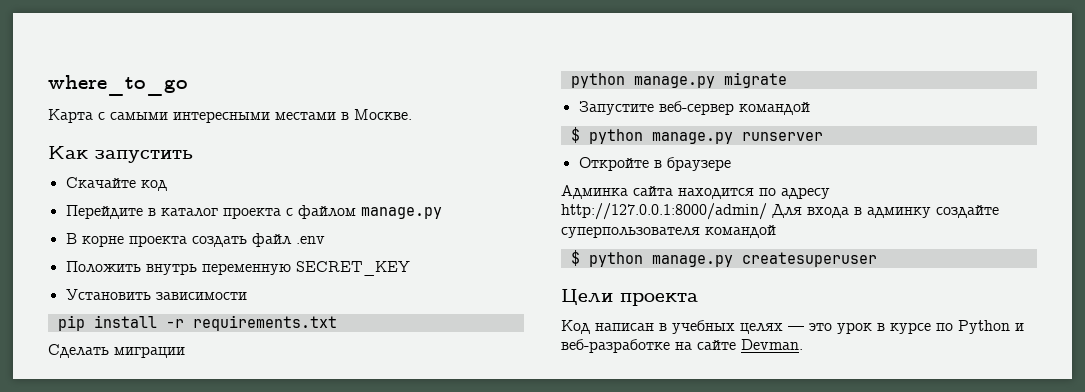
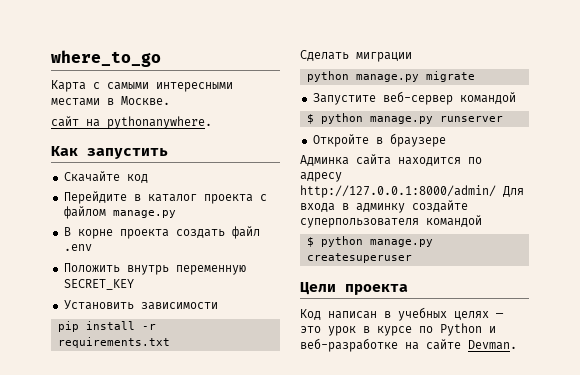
+ сайт на pythonanywhere.

